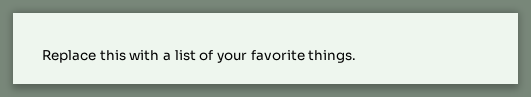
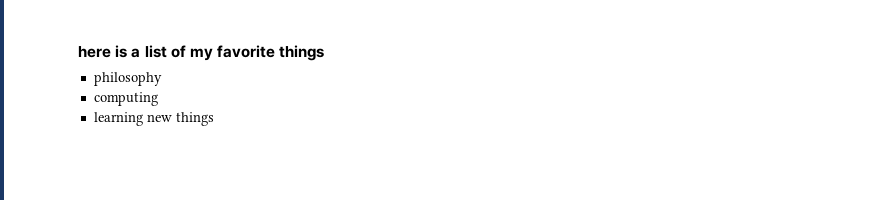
- Replace this with a list of your favorite things.
+ here is a list of my favorite things
+ philosophy
+ computing
+ learning new things

